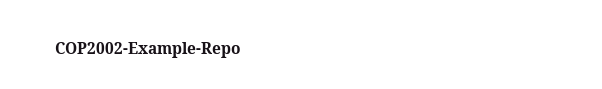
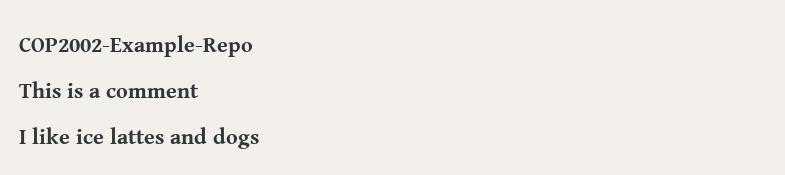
+ This is a comment
+ I like ice lattes and dogs

